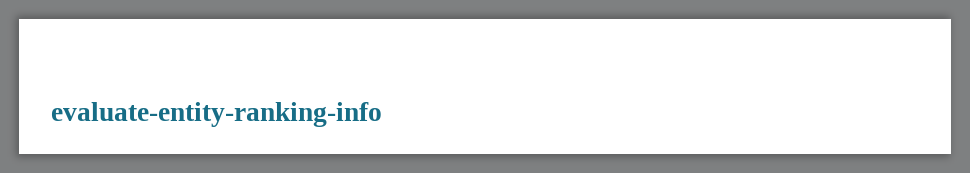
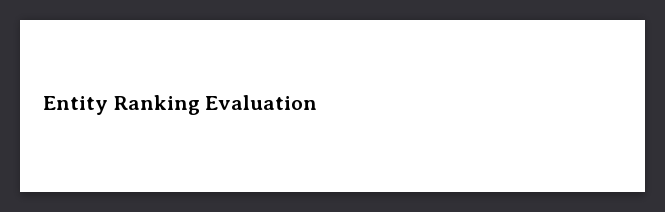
- evaluate-entity-ranking-info
+ Entity Ranking Evaluation

